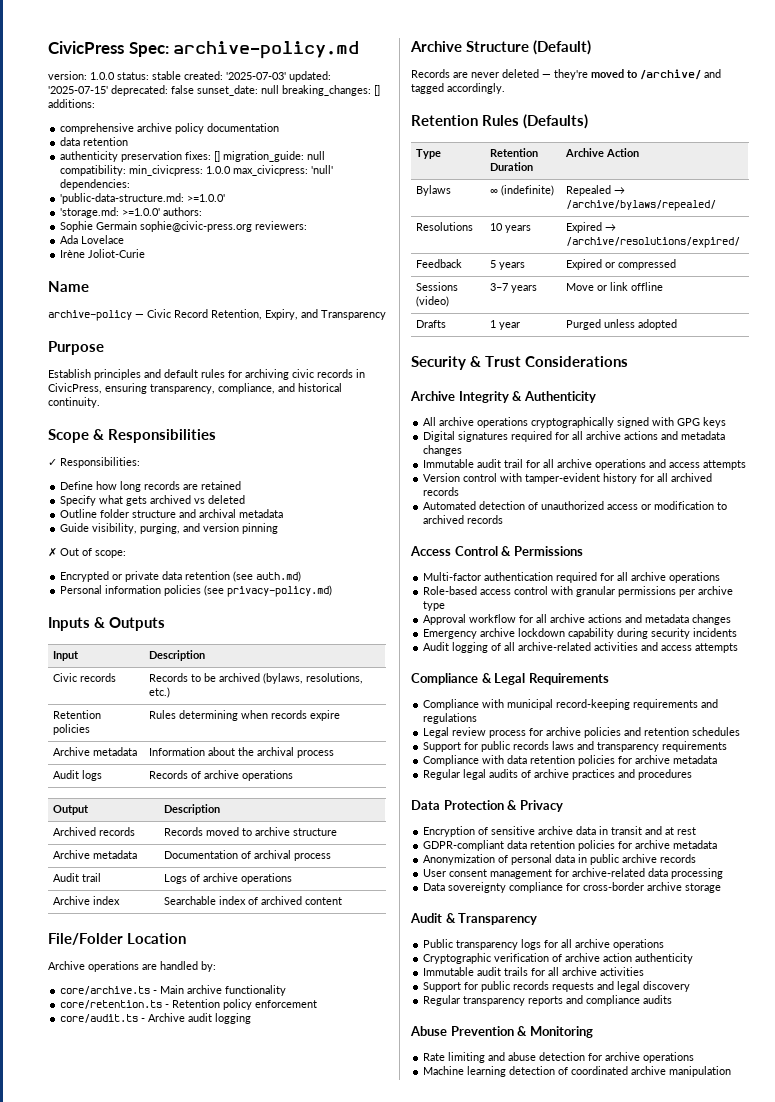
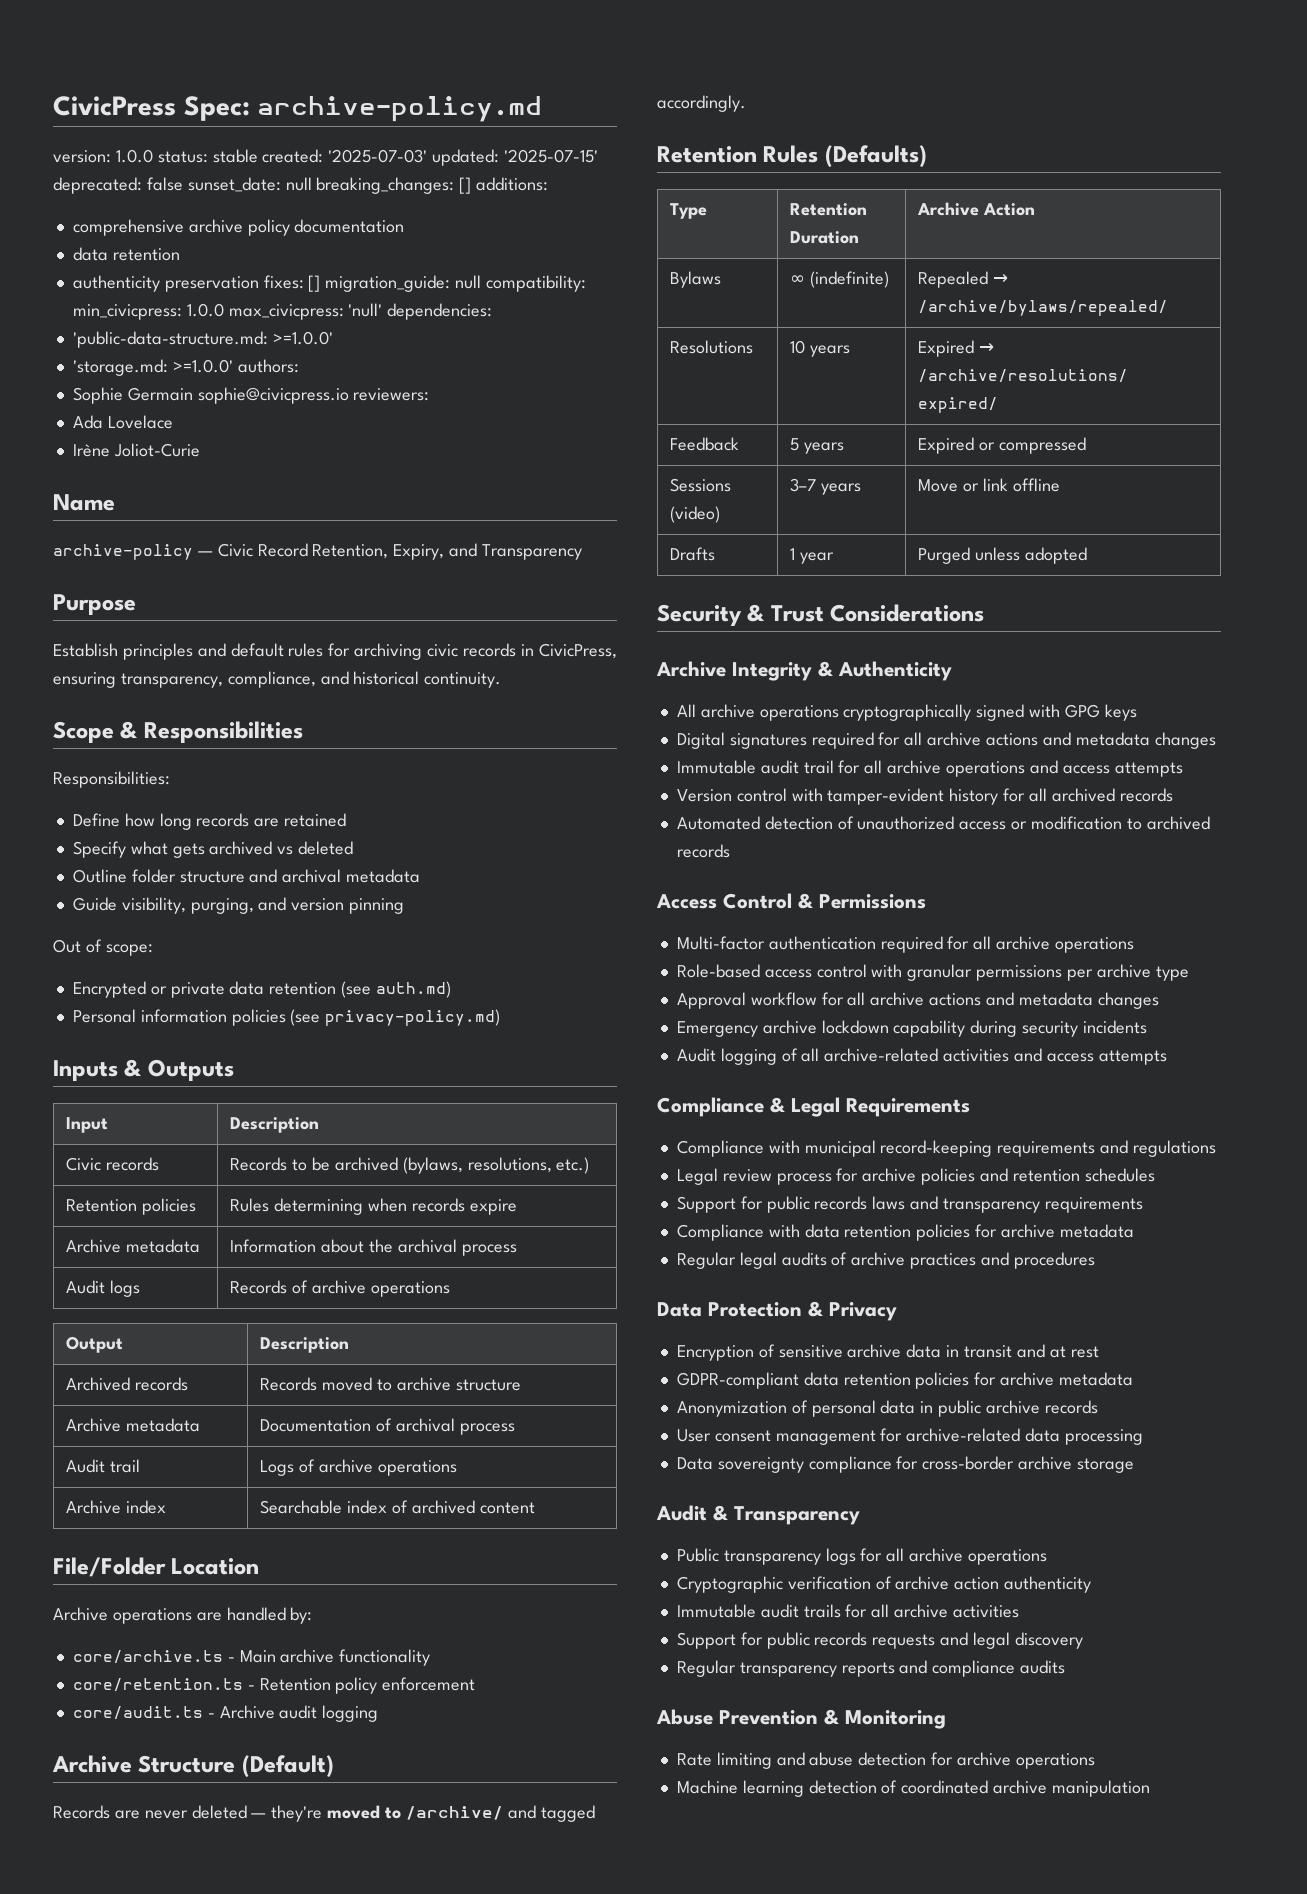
- Sophie Germain sophie@civic-press.org reviewers:
+ Sophie Germain sophie@civicpress.io reviewers:
- ✓ Responsibilities:
+ Responsibilities:
- ✗ Out of scope:
+ Out of scope:

